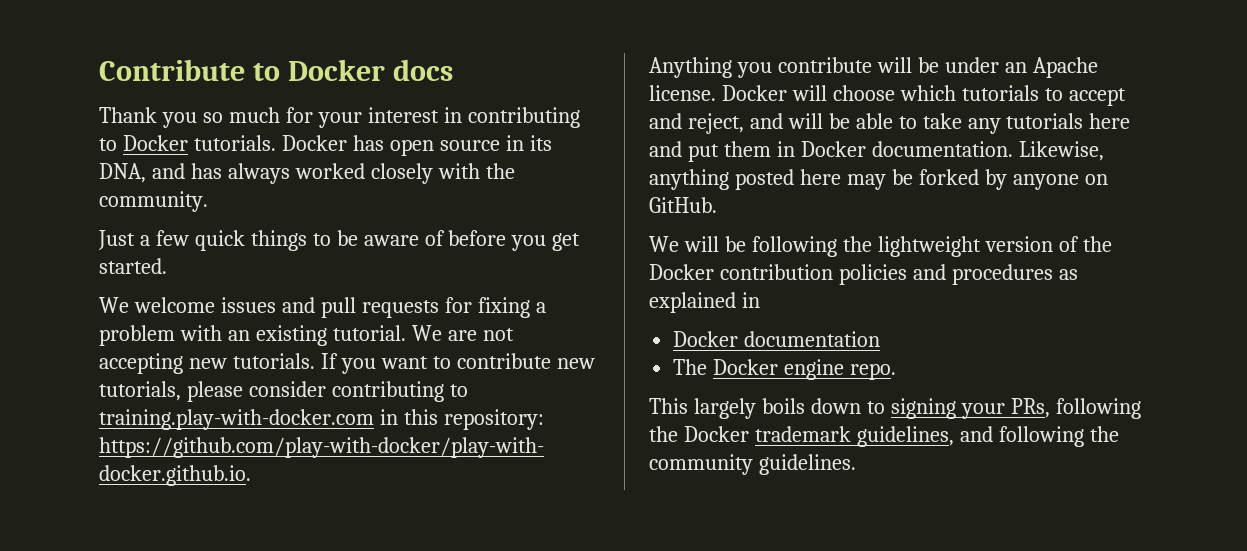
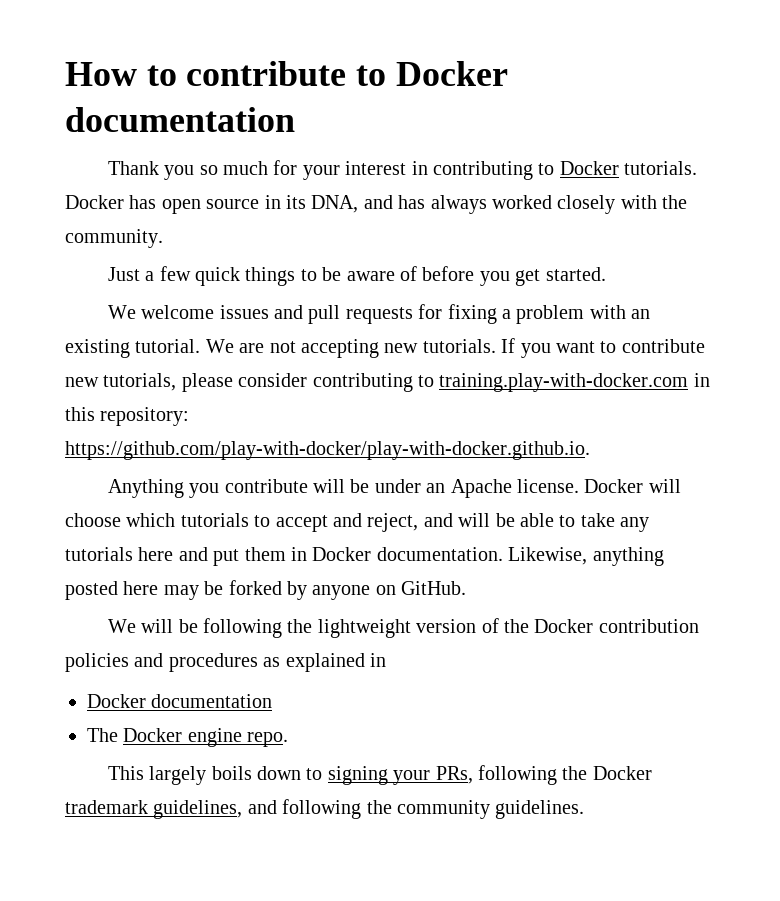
- Contribute to Docker docs
+ How to contribute to Docker documentation

